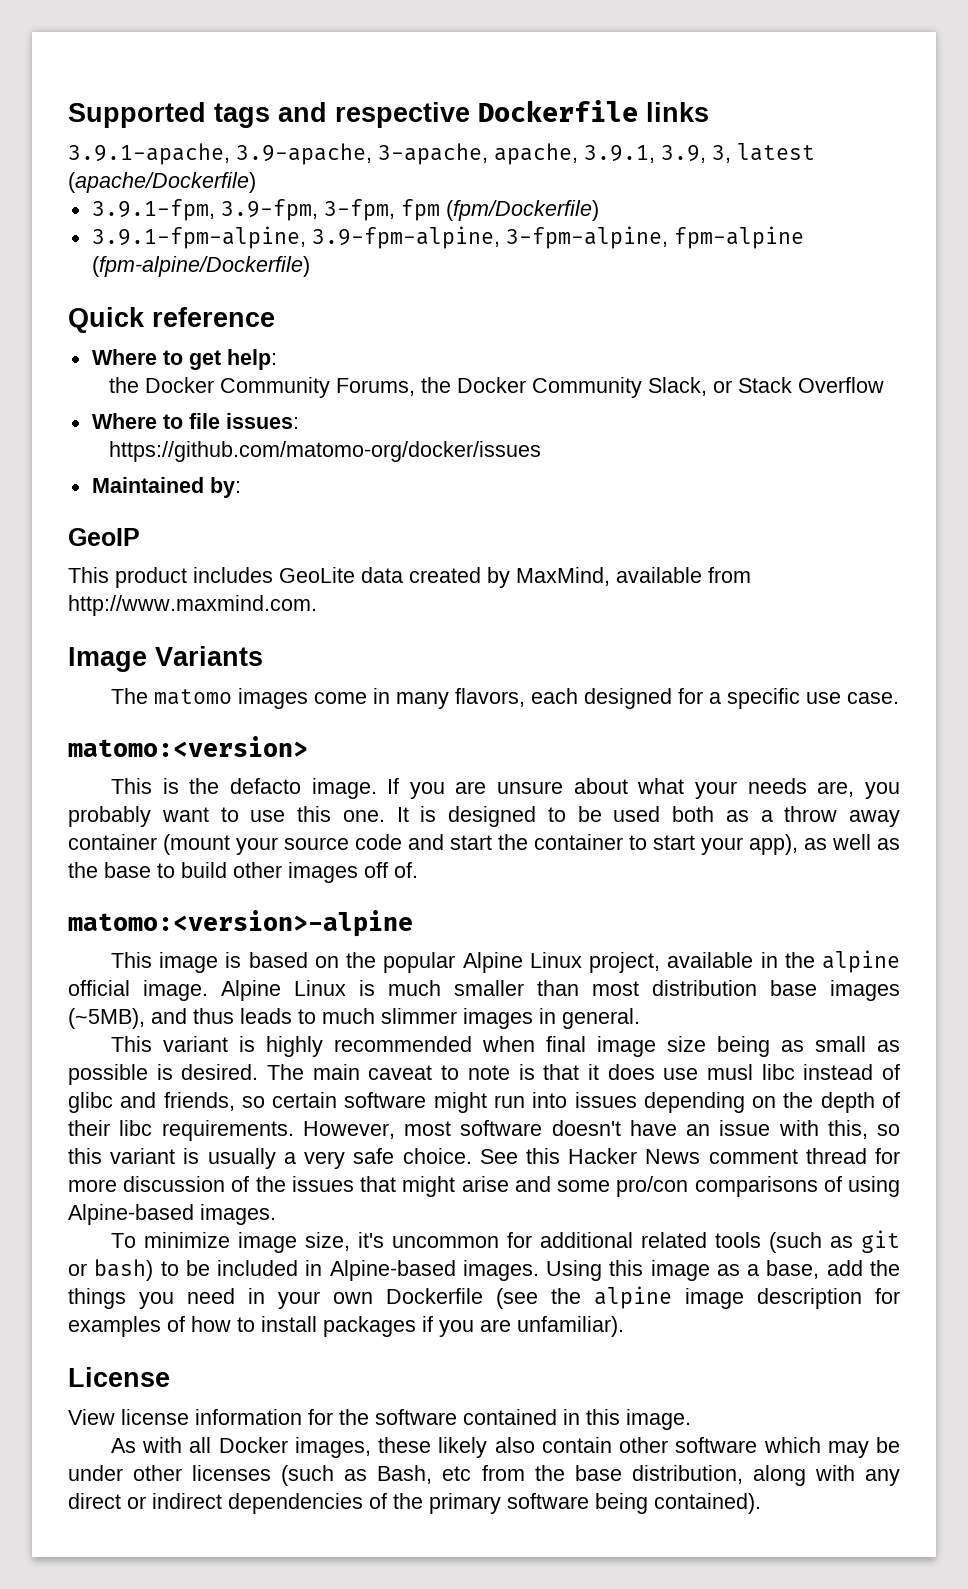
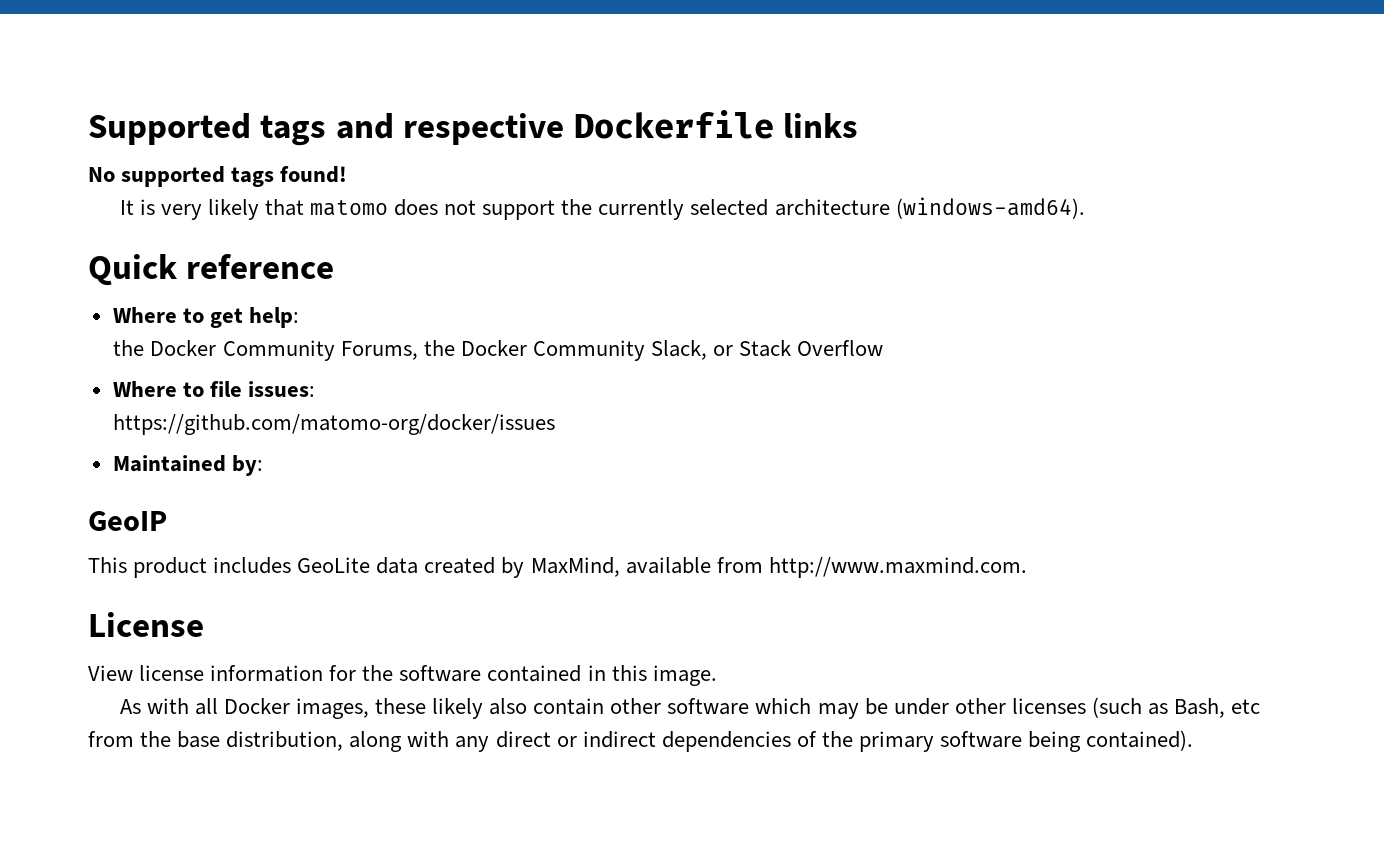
- 3.9.1-apache, 3.9-apache, 3-apache, apache, 3.9.1, 3.9, 3, latest (apache/Dockerfile)
- 3.9.1-fpm, 3.9-fpm, 3-fpm, fpm (fpm/Dockerfile)
- 3.9.1-fpm-alpine, 3.9-fpm-alpine, 3-fpm-alpine, fpm-alpine (fpm-alpine/Dockerfile)
+ No supported tags found!
+ It is very likely that matomo does not support the currently selected architecture (windows-amd64).
- Image Variants
- The matomo images come in many flavors, each designed for a specific use case.
- matomo:<version>
- This is the defacto image. If you are unsure about what your needs are, you probably want to use this one. It is designed to be used both as a throw away container (mount your source code and start the container to start your app), as well as the base to build other images off of.
- matomo:<version>-alpine
- This image is based on the popular Alpine Linux project, available in the alpine official image. Alpine Linux is much smaller than most distribution base images (~5MB), and thus leads to much slimmer images in general.
- This variant is highly recommended when final image size being as small as possible is desired. The main caveat to note is that it does use musl libc instead of glibc and friends, so certain software might run into issues depending on the depth of their libc requirements. However, most software doesn't have an issue with this, so this variant is usually a very safe choice. See this Hacker News comment thread for more discussion of the issues that might arise and some pro/con comparisons of using Alpine-based images.
- To minimize image size, it's uncommon for additional related tools (such as git or bash) to be included in Alpine-based images. Using this image as a base, add the things you need in your own Dockerfile (see the alpine image description for examples of how to install packages if you are unfamiliar).

